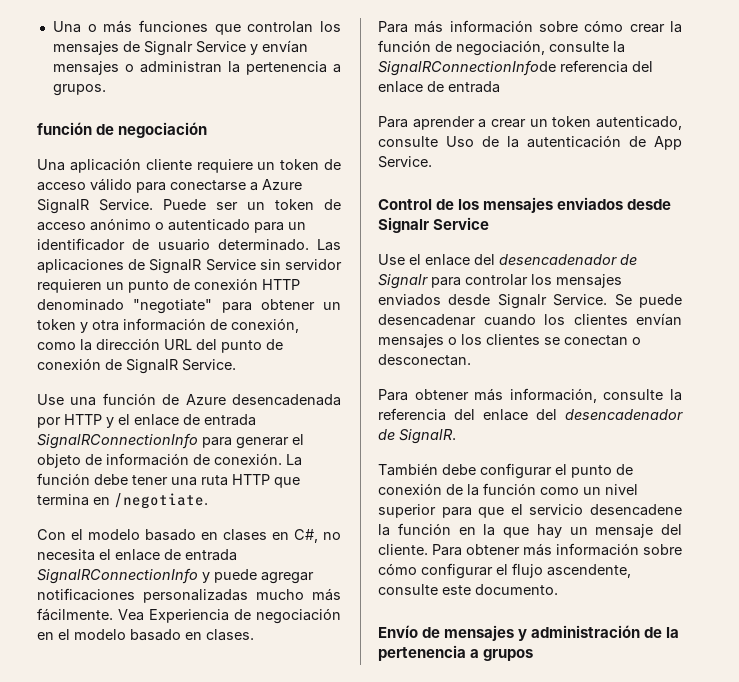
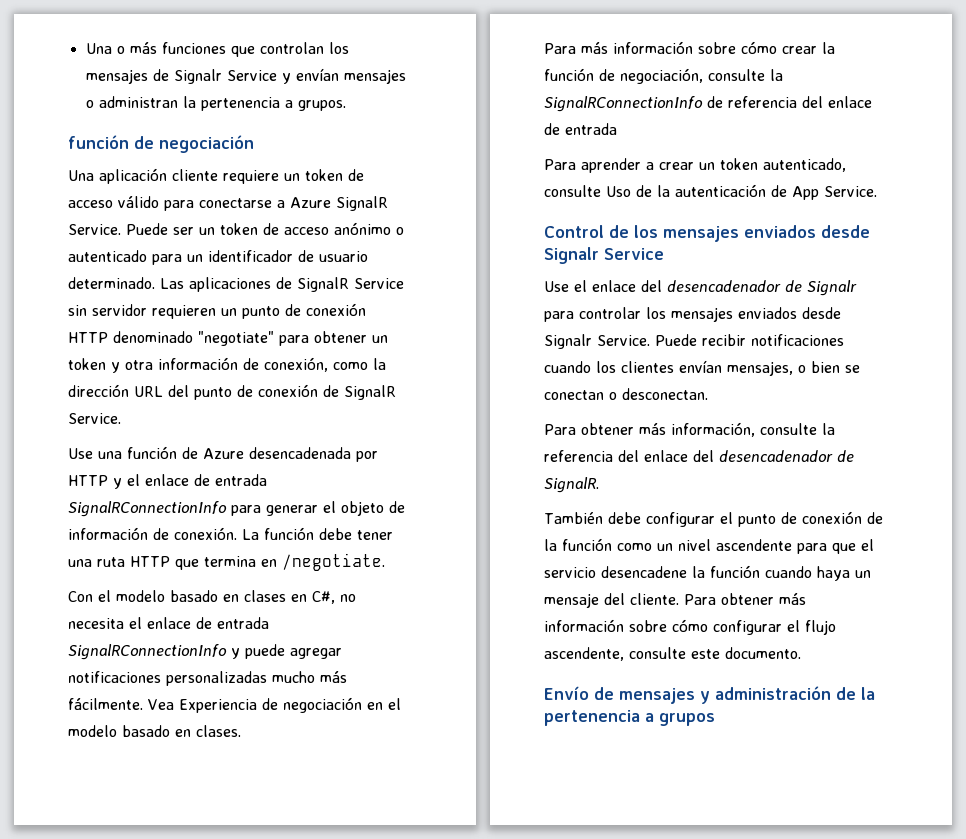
- Para más información sobre cómo crear la función de negociación, consulte la SignalRConnectionInfode referencia del enlace de entrada
+ Para más información sobre cómo crear la función de negociación, consulte la SignalRConnectionInfo de referencia del enlace de entrada
- Se puede desencadenar cuando los clientes envían mensajes o los clientes se conectan o desconectan.
+ Puede recibir notificaciones cuando los clientes envían mensajes, o bien se conectan o desconectan.
- También debe configurar el punto de conexión de la función como un nivel superior para que el servicio desencadene la función en la que hay un mensaje del cliente.
+ También debe configurar el punto de conexión de la función como un nivel ascendente para que el servicio desencadene la función cuando haya un mensaje del cliente.

